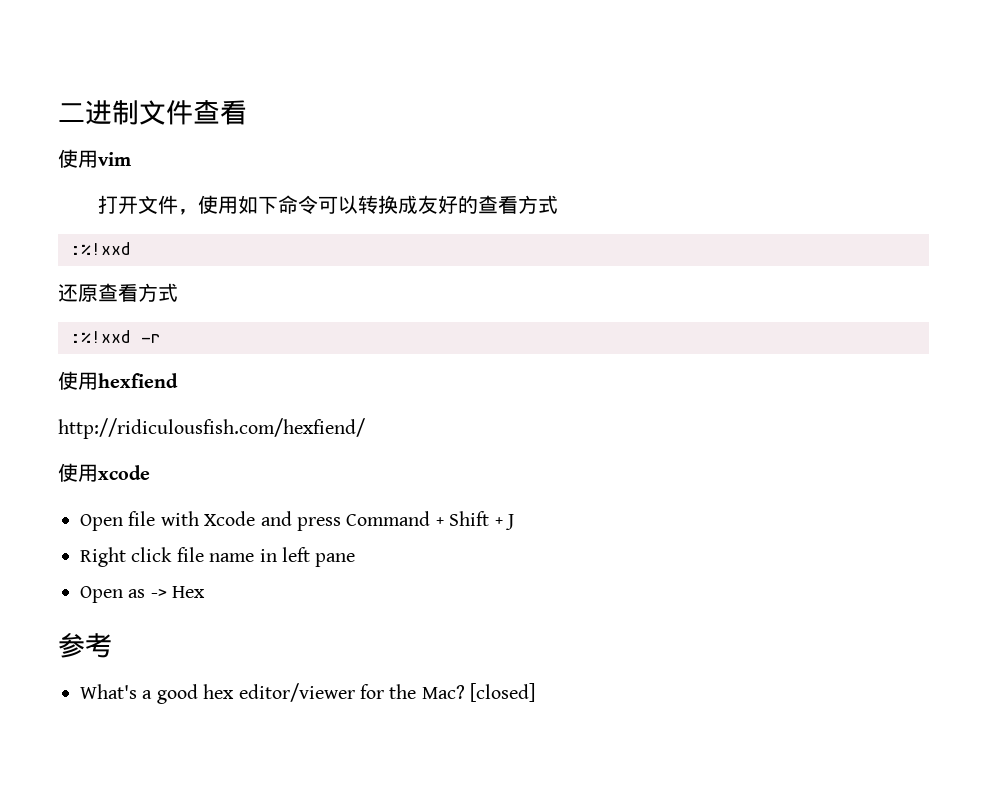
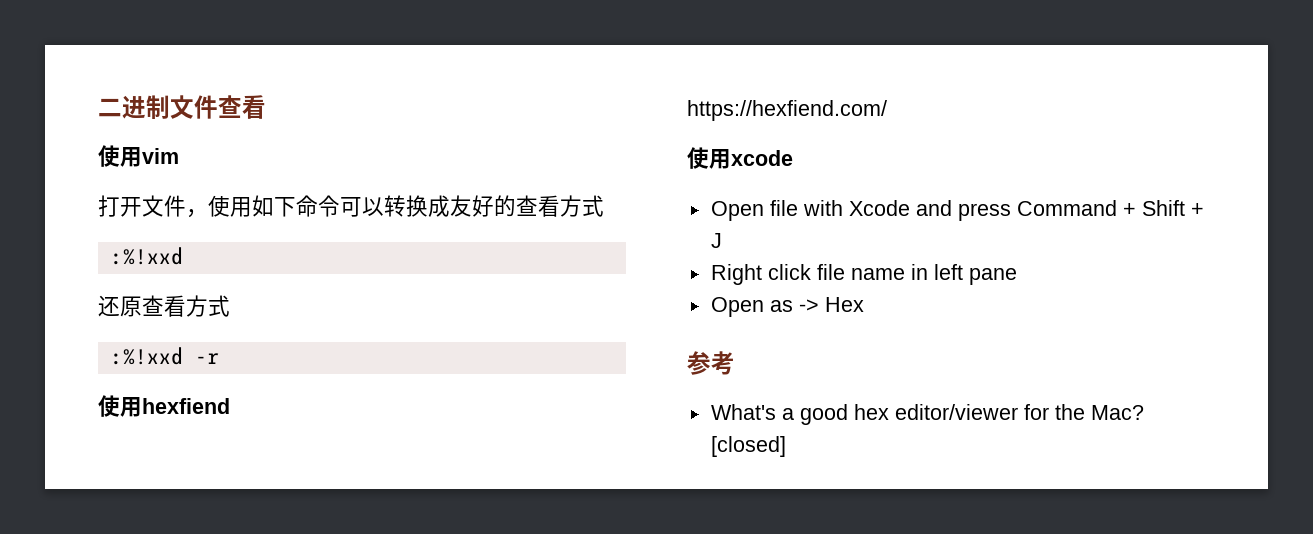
- http://ridiculousfish.com/hexfiend/
+ https://hexfiend.com/

